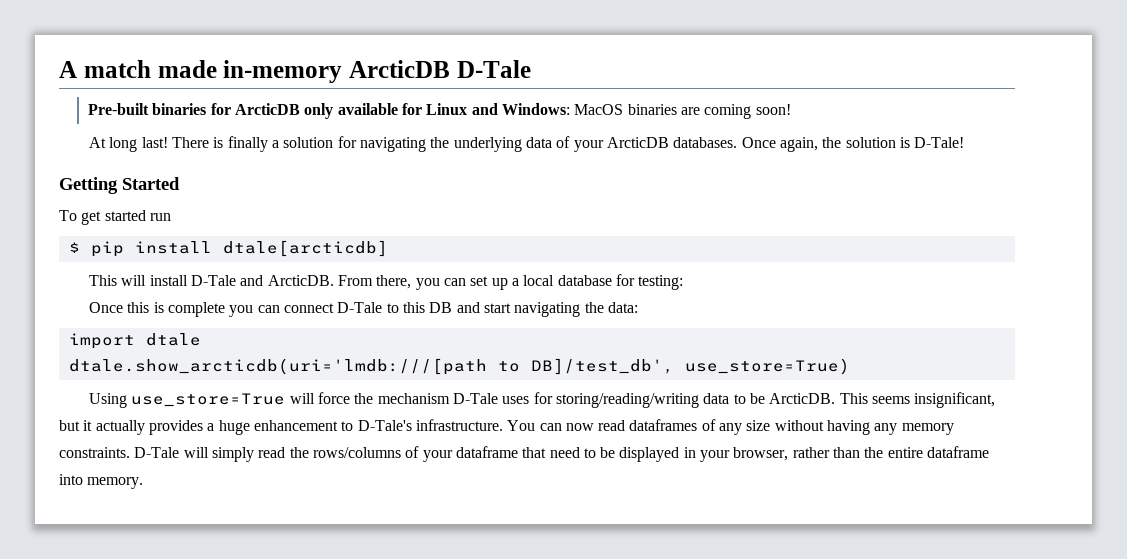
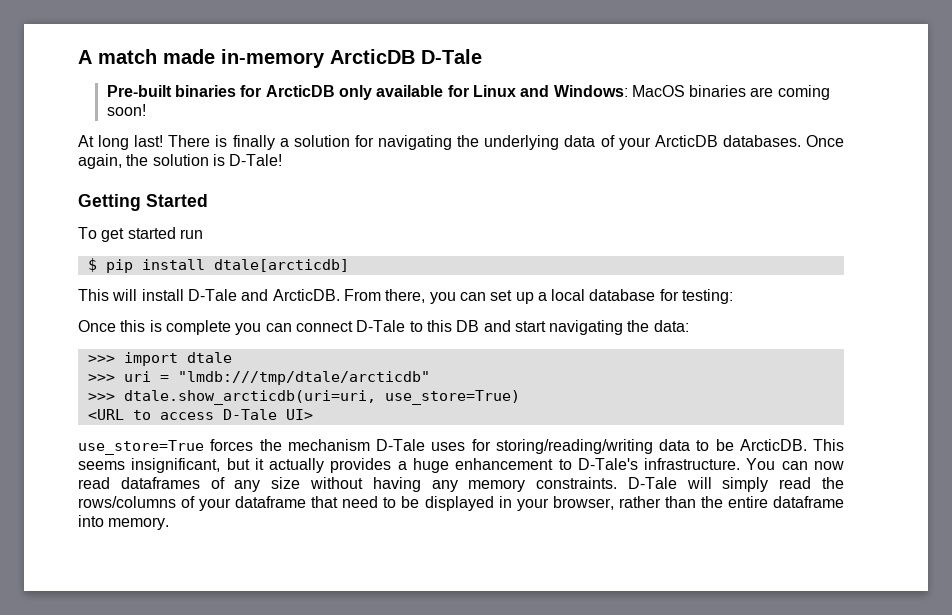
- import dtale
+ >>> import dtale
- dtale.show_arcticdb(uri='lmdb:///[path to DB]/test_db', use_store=True)
- Using use_store=True will force the mechanism D-Tale uses for storing/reading/writing data to be ArcticDB.
+ >>> uri = "lmdb:///tmp/dtale/arcticdb"
+ >>> dtale.show_arcticdb(uri=uri, use_store=True)
+ <URL to access D-Tale UI>
+ use_store=True forces the mechanism D-Tale uses for storing/reading/writing data to be ArcticDB.

